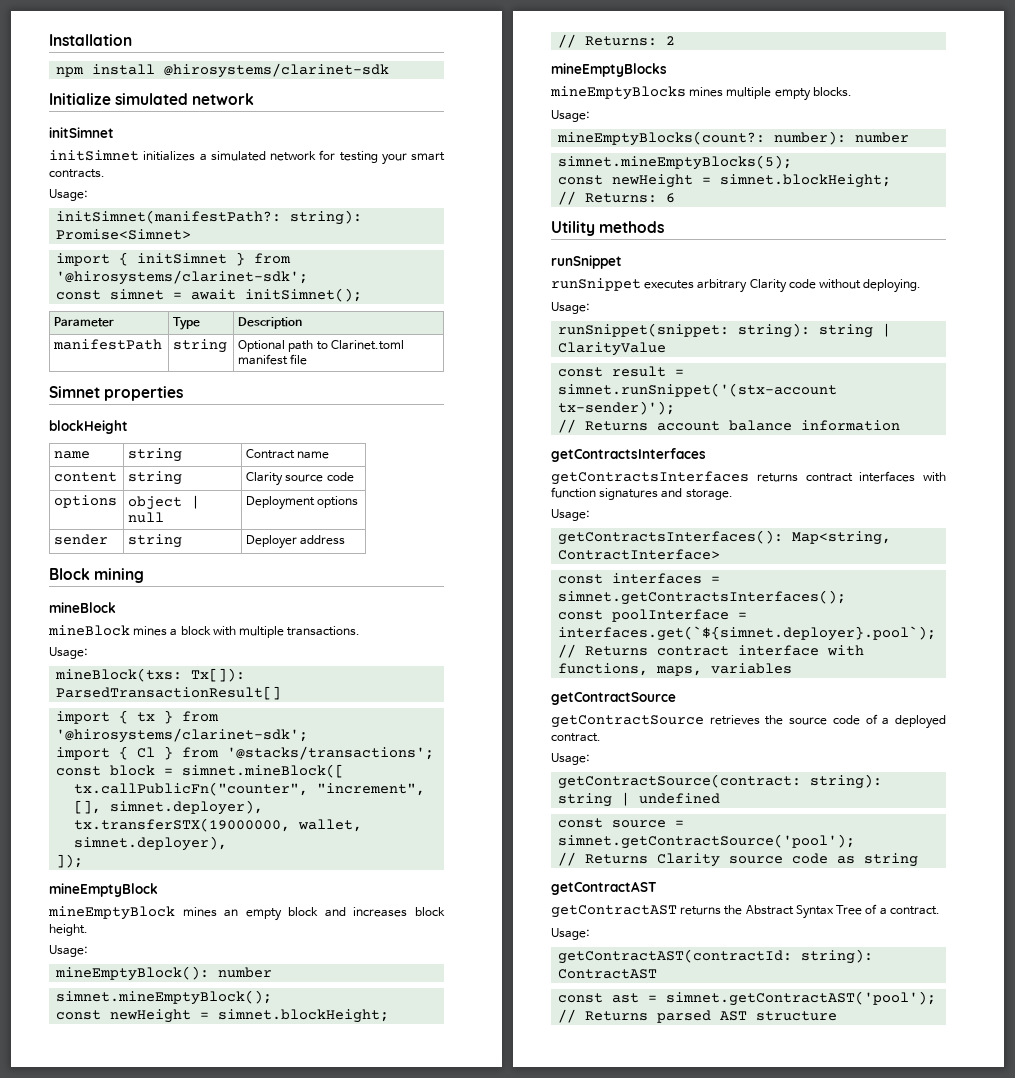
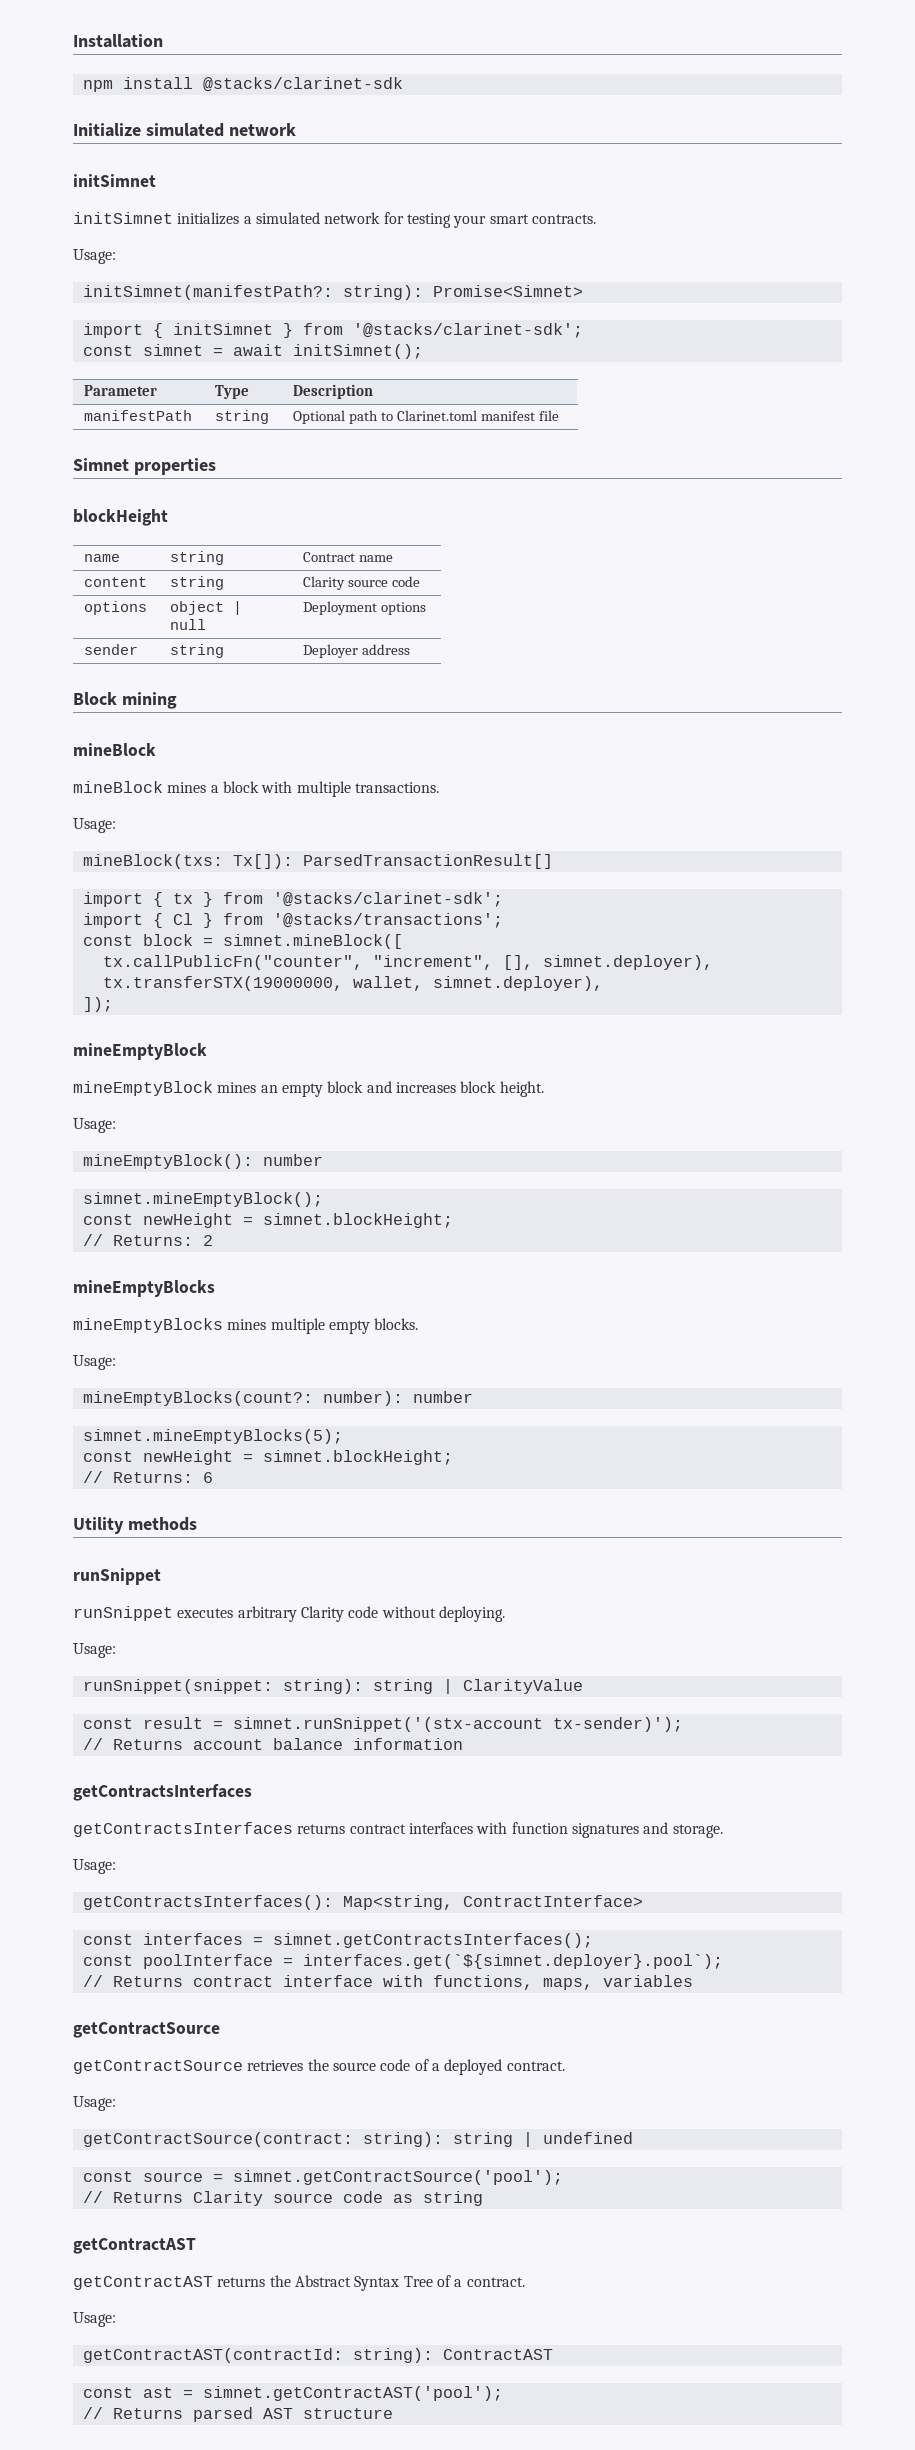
- npm install @hirosystems/clarinet-sdk
+ npm install @stacks/clarinet-sdk
- import { initSimnet } from '@hirosystems/clarinet-sdk';
+ import { initSimnet } from '@stacks/clarinet-sdk';
- import { tx } from '@hirosystems/clarinet-sdk';
+ import { tx } from '@stacks/clarinet-sdk';

